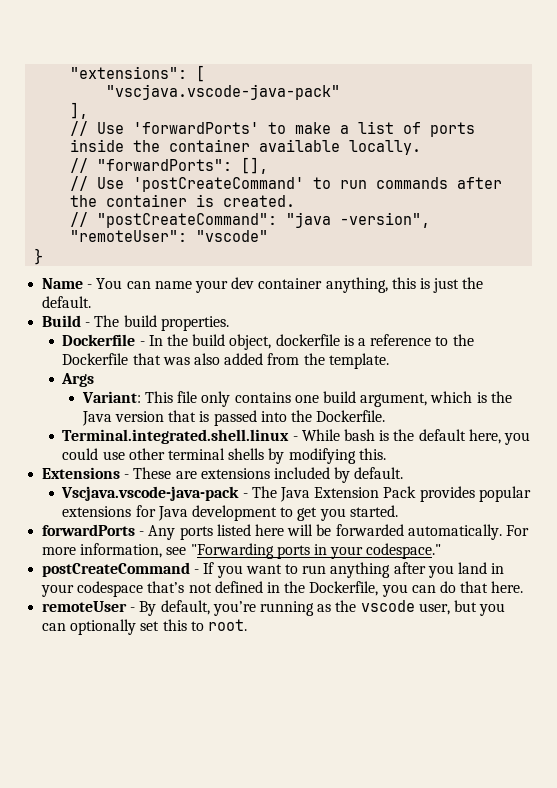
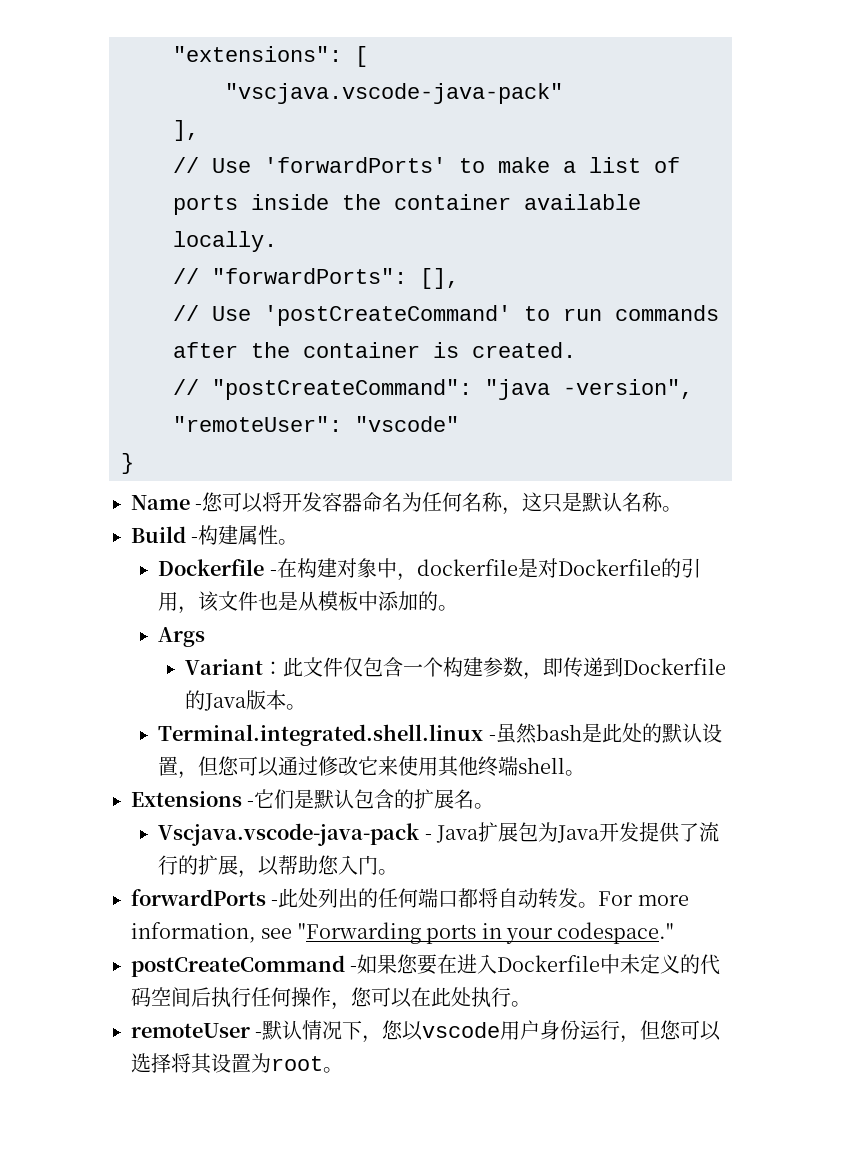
- Name - You can name your dev container anything, this is just the default.
+ Name -您可以将开发容器命名为任何名称，这只是默认名称。
- Build - The build properties.
+ Build -构建属性。
- Dockerfile - In the build object, dockerfile is a reference to the Dockerfile that was also added from the template.
+ Dockerfile -在构建对象中，dockerfile是对Dockerfile的引用，该文件也是从模板中添加的。
  Args
- Variant: This file only contains one build argument, which is the Java version that is passed into the Dockerfile.
- Terminal.integrated.shell.linux - While bash is the default here, you could use other terminal shells by modifying this.
- Extensions - These are extensions included by default.
- Vscjava.vscode-java-pack - The Java Extension Pack provides popular extensions for Java development to get you started.
- forwardPorts - Any ports listed here will be forwarded automatically.
+ Variant：此文件仅包含一个构建参数，即传递到Dockerfile的Java版本。
+ Terminal.integrated.shell.linux -虽然bash是此处的默认设置，但您可以通过修改它来使用其他终端shell。
+ Extensions -它们是默认包含的扩展名。
+ Vscjava.vscode-java-pack - Java扩展包为Java开发提供了流行的扩展，以帮助您入门。
+ forwardPorts -此处列出的任何端口都将自动转发。
- postCreateCommand - If you want to run anything after you land in your codespace that’s not defined in the Dockerfile, you can do that here.
- remoteUser - By default, you’re running as the vscode user, but you can optionally set this to root.
+ postCreateCommand -如果您要在进入Dockerfile中未定义的代码空间后执行任何操作，您可以在此处执行。
+ remoteUser -默认情况下，您以vscode用户身份运行，但您可以选择将其设置为root。

